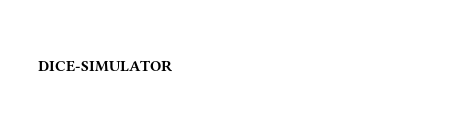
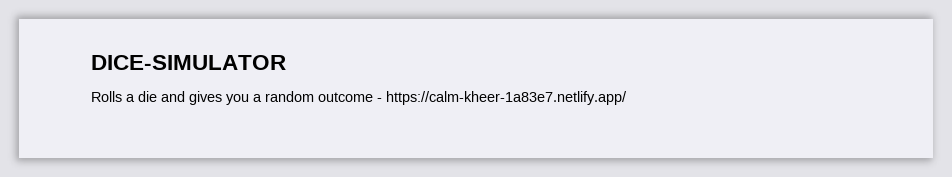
+ Rolls a die and gives you a random outcome - https://calm-kheer-1a83e7.netlify.app/

